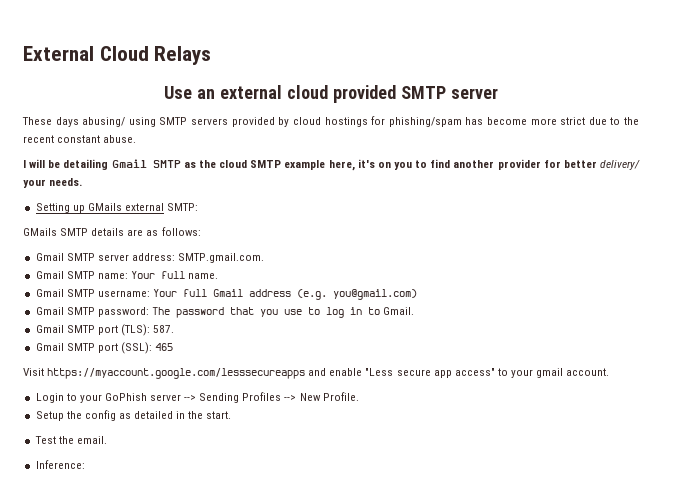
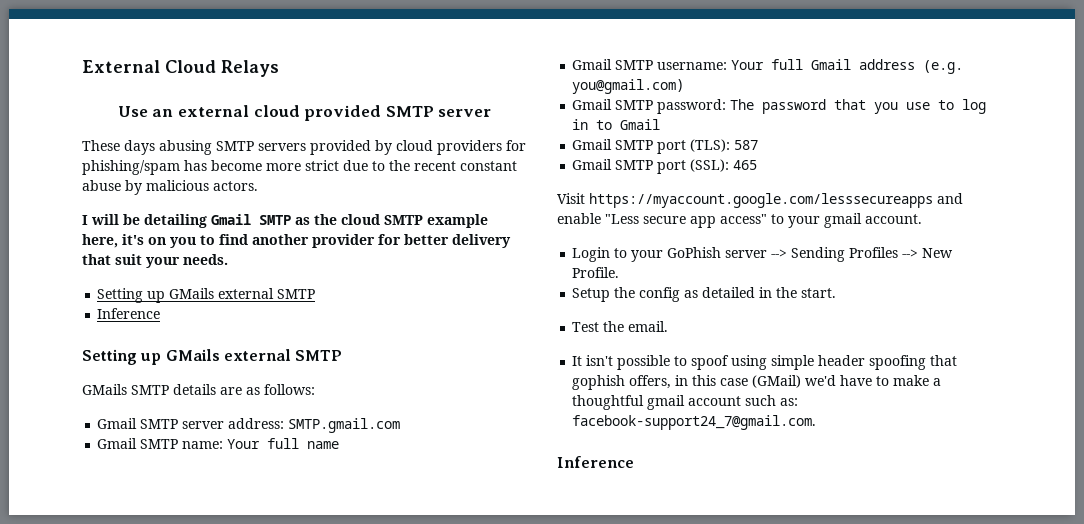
- These days abusing/ using SMTP servers provided by cloud hostings for phishing/spam has become more strict due to the recent constant abuse.
+ These days abusing SMTP servers provided by cloud providers for phishing/spam has become more strict due to the recent constant abuse by malicious actors.
- I will be detailing Gmail SMTP as the cloud SMTP example here, it's on you to find another provider for better delivery/ your needs.
- Setting up GMails external SMTP:
+ I will be detailing Gmail SMTP as the cloud SMTP example here, it's on you to find another provider for better delivery that suit your needs.
+ Setting up GMails external SMTP
+ Inference
+ Setting up GMails external SMTP
- Gmail SMTP server address: SMTP.gmail.com.
+ Gmail SMTP server address: SMTP.gmail.com
- Gmail SMTP name: Your full name.
+ Gmail SMTP name: Your full name
- Gmail SMTP password: The password that you use to log in to Gmail.
+ Gmail SMTP password: The password that you use to log in to Gmail
- Gmail SMTP port (TLS): 587.
+ Gmail SMTP port (TLS): 587
- Inference:
+ It isn't possible to spoof using simple header spoofing that gophish offers, in this case (GMail) we'd have to make a thoughtful gmail account such as: facebook-support24_7@gmail.com.
+ Inference

